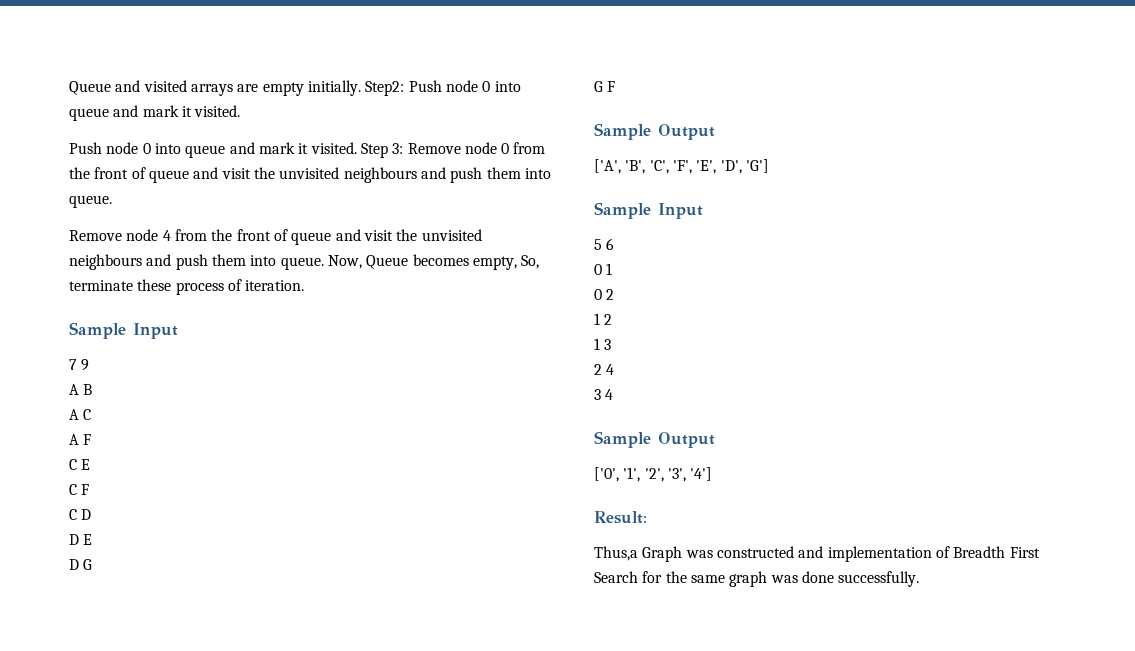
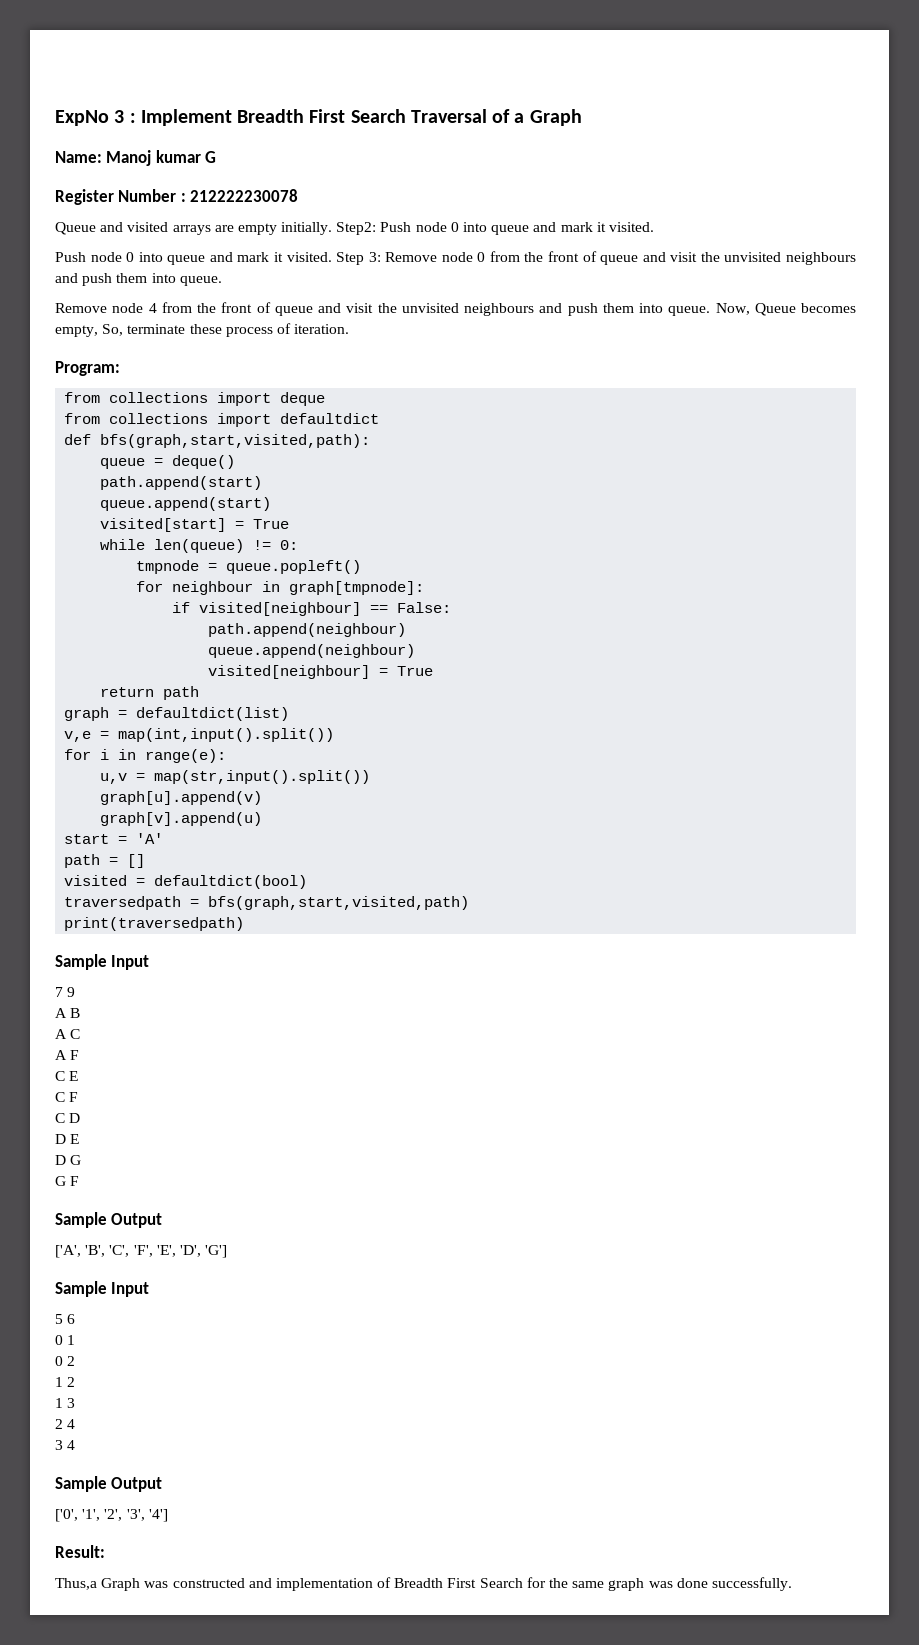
+ ExpNo 3 : Implement Breadth First Search Traversal of a Graph
+ Name: Manoj kumar G
+ Register Number : 212222230078
+ Program:
+ from collections import deque
+ from collections import defaultdict
+ def bfs(graph,start,visited,path):
+ queue = deque()
+ path.append(start)
+ queue.append(start)
+ visited[start] = True
+ while len(queue) != 0:
+ tmpnode = queue.popleft()
+ for neighbour in graph[tmpnode]:
+ if visited[neighbour] == False:
+ path.append(neighbour)
+ queue.append(neighbour)
+ visited[neighbour] = True
+ return path
+ graph = defaultdict(list)
+ v,e = map(int,input().split())
+ for i in range(e):
+ u,v = map(str,input().split())
+ graph[u].append(v)
+ graph[v].append(u)
+ start = 'A'
+ path = []
+ visited = defaultdict(bool)
+ traversedpath = bfs(graph,start,visited,path)
+ print(traversedpath)

